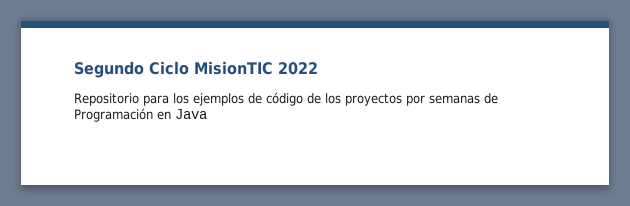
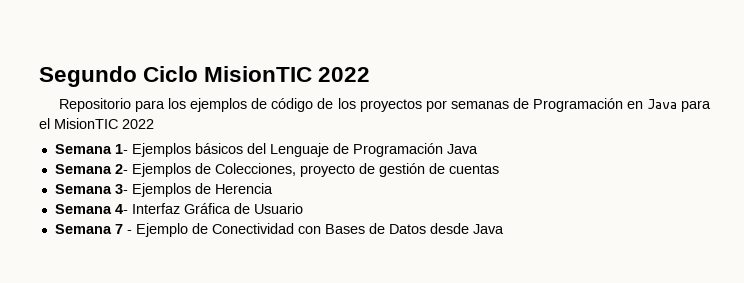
- Repositorio para los ejemplos de código de los proyectos por semanas de Programación en Java
+ Repositorio para los ejemplos de código de los proyectos por semanas de Programación en Java para el MisionTIC 2022
+ Semana 1- Ejemplos básicos del Lenguaje de Programación Java
+ Semana 2- Ejemplos de Colecciones, proyecto de gestión de cuentas
+ Semana 3- Ejemplos de Herencia
+ Semana 4- Interfaz Gráfica de Usuario
+ Semana 7 - Ejemplo de Conectividad con Bases de Datos desde Java

